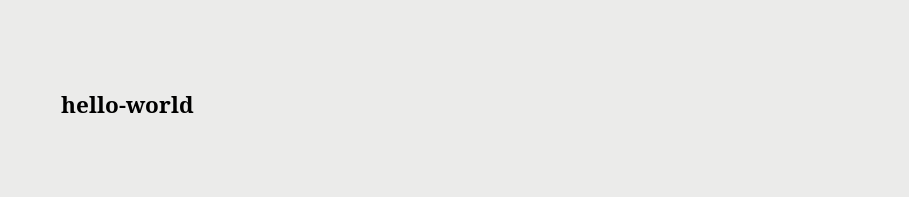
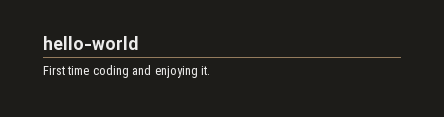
+ First time coding and enjoying it.

